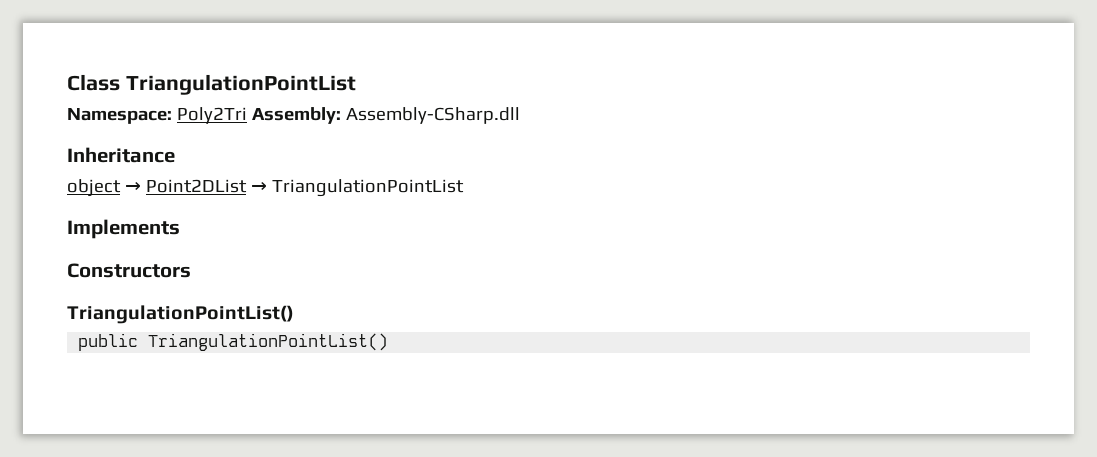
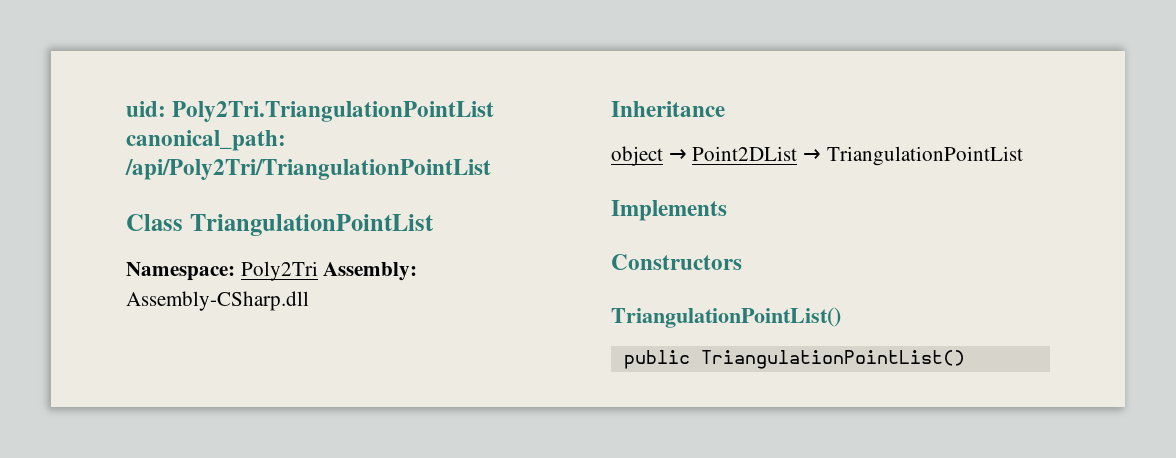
+ uid: Poly2Tri.TriangulationPointList canonical_path: /api/Poly2Tri/TriangulationPointList

